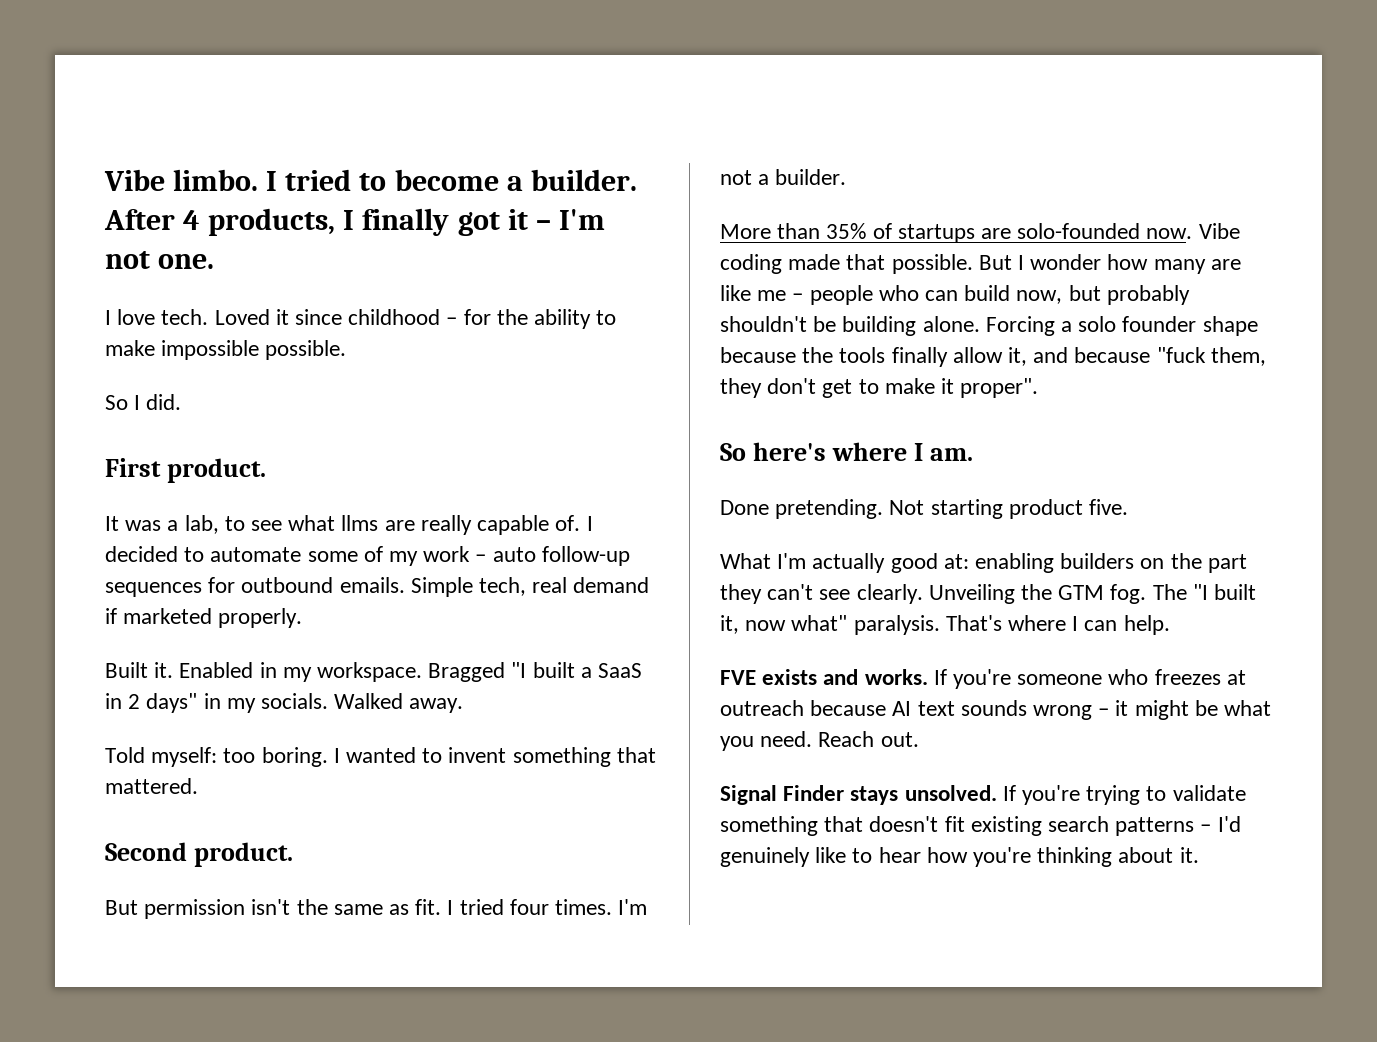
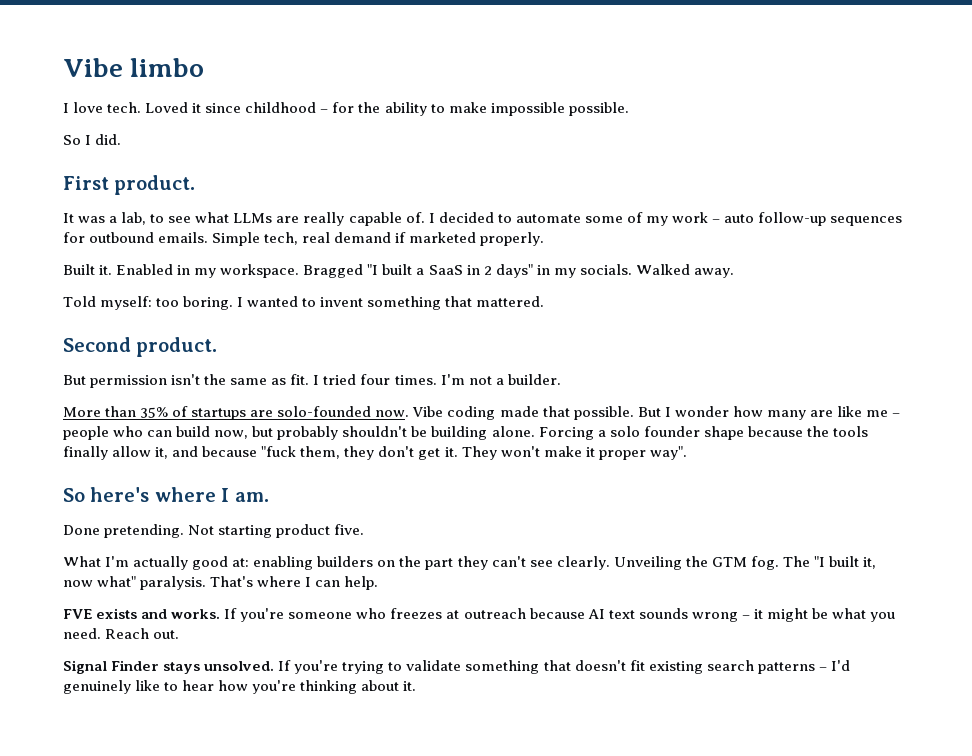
- Vibe limbo. I tried to become a builder. After 4 products, I finally got it – I'm not one.
+ Vibe limbo
- It was a lab, to see what llms are really capable of.
+ It was a lab, to see what LLMs are really capable of.
- Forcing a solo founder shape because the tools finally allow it, and because "fuck them, they don't get to make it proper".
+ Forcing a solo founder shape because the tools finally allow it, and because "fuck them, they don't get it. They won't make it proper way".

